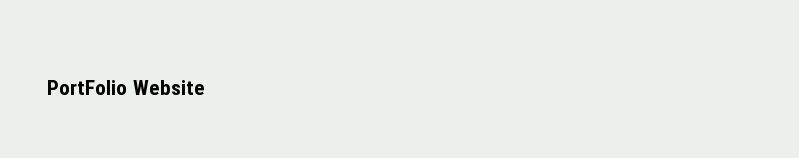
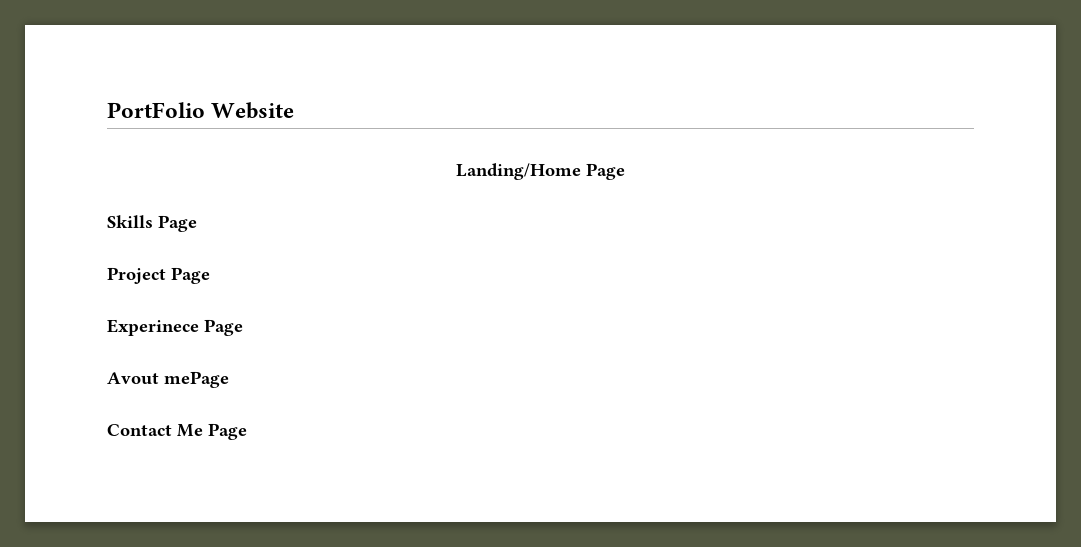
+ Landing/Home Page
+ Skills Page
+ Project Page
+ Experinece Page
+ Avout mePage
+ Contact Me Page

